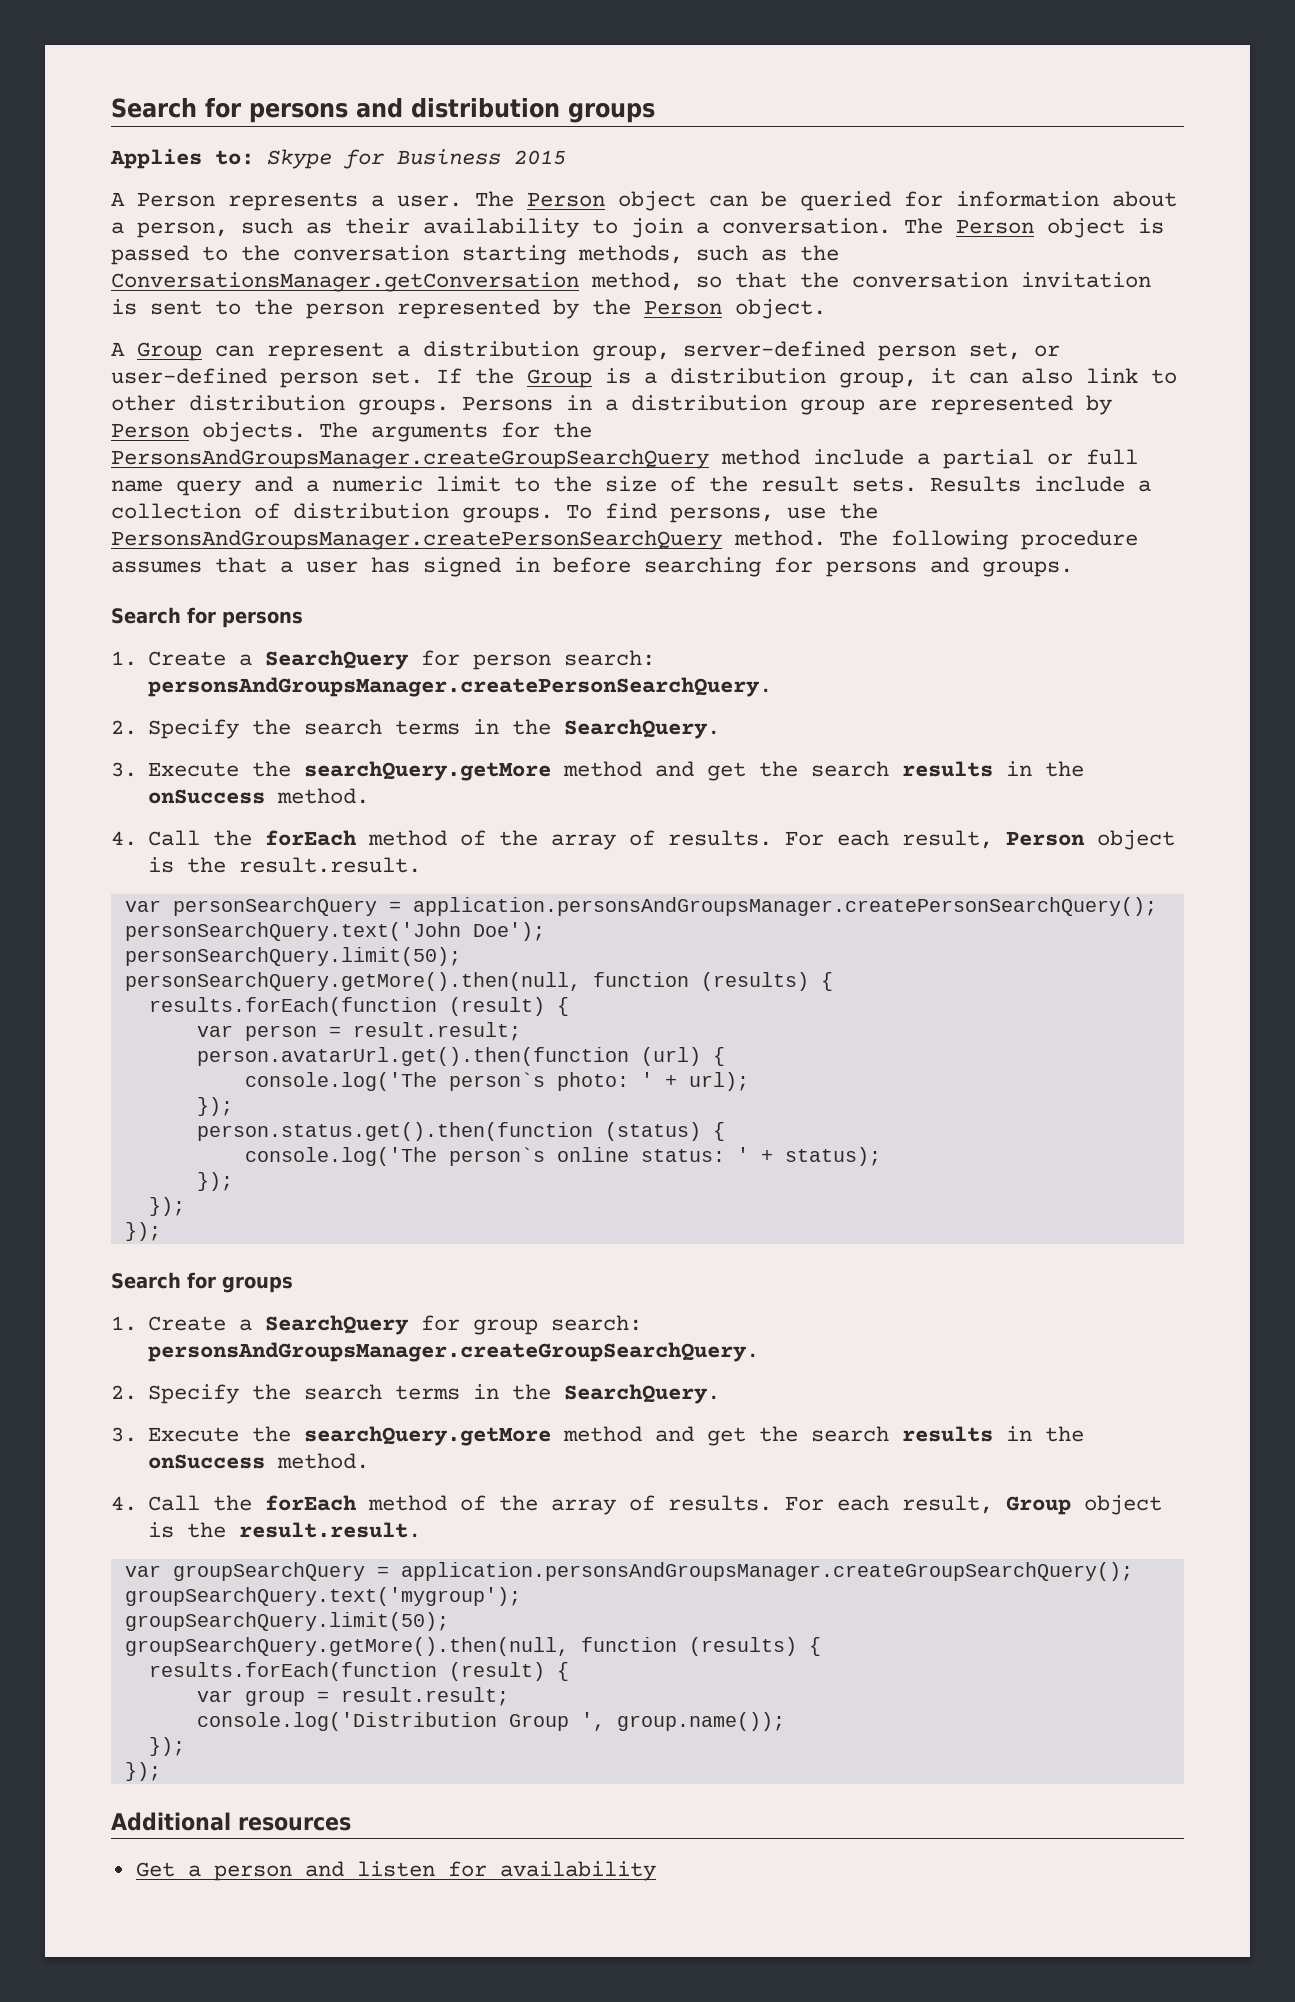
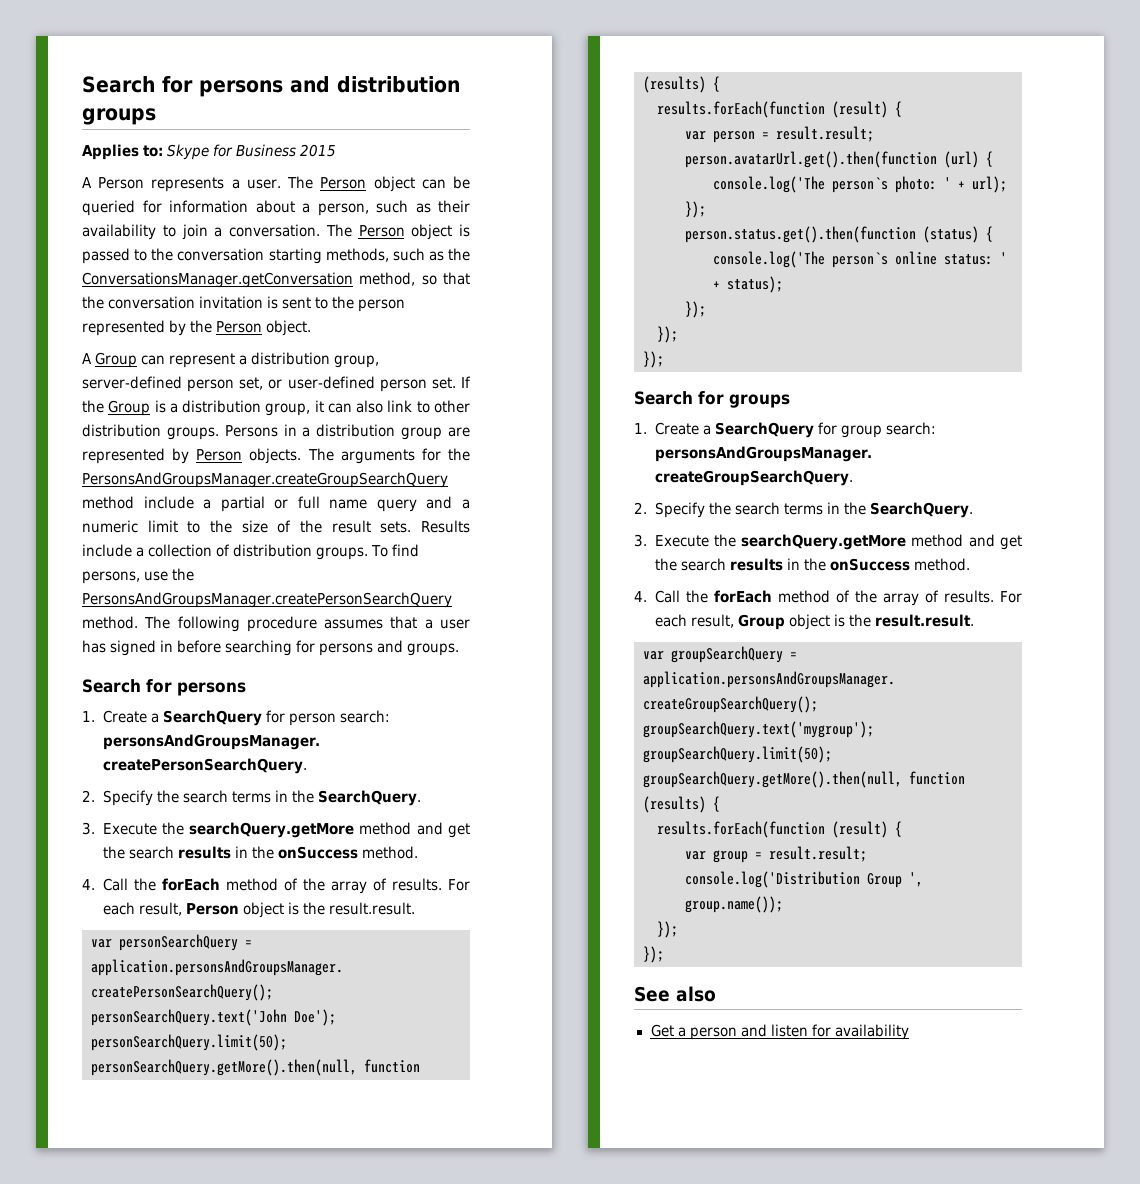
- Additional resources
+ See also

